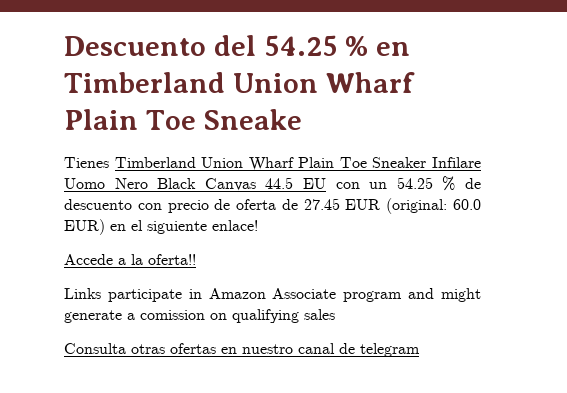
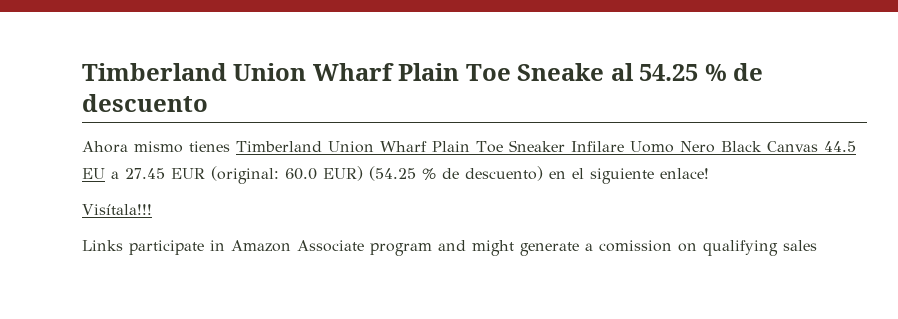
- Descuento del 54.25 % en Timberland Union Wharf Plain Toe Sneake
- Tienes Timberland Union Wharf Plain Toe Sneaker Infilare Uomo Nero Black Canvas 44.5 EU con un 54.25 % de descuento con precio de oferta de 27.45 EUR (original: 60.0 EUR) en el siguiente enlace!
+ Timberland Union Wharf Plain Toe Sneake al 54.25 % de descuento
+ Ahora mismo tienes Timberland Union Wharf Plain Toe Sneaker Infilare Uomo Nero Black Canvas 44.5 EU a 27.45 EUR (original: 60.0 EUR) (54.25 % de descuento) en el siguiente enlace!
- Accede a la oferta!!
+ Visítala!!!
- Consulta otras ofertas en nuestro canal de telegram

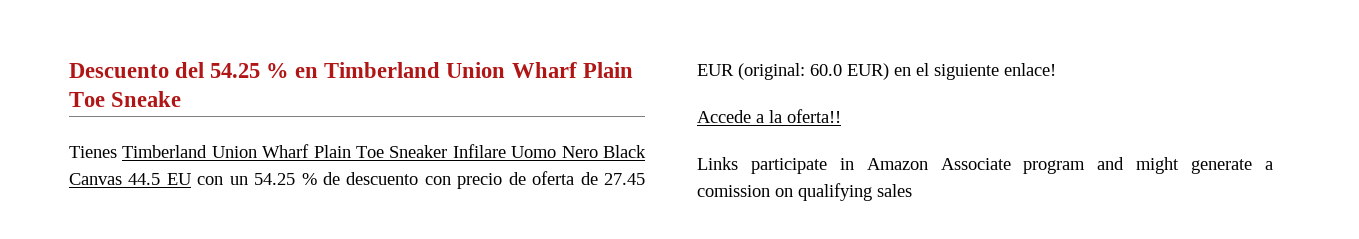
- Timberland Union Wharf Plain Toe Sneake al 54.25 % de descuento
- Ahora mismo tienes Timberland Union Wharf Plain Toe Sneaker Infilare Uomo Nero Black Canvas 44.5 EU a 27.45 EUR (original: 60.0 EUR) (54.25 % de descuento) en el siguiente enlace!
+ Descuento del 54.25 % en Timberland Union Wharf Plain Toe Sneake
+ Tienes Timberland Union Wharf Plain Toe Sneaker Infilare Uomo Nero Black Canvas 44.5 EU con un 54.25 % de descuento con precio de oferta de 27.45 EUR (original: 60.0 EUR) en el siguiente enlace!
- Visítala!!!
+ Accede a la oferta!!

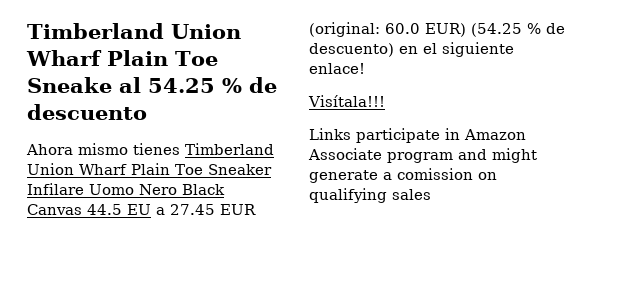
- Descuento del 54.25 % en Timberland Union Wharf Plain Toe Sneake
- Tienes Timberland Union Wharf Plain Toe Sneaker Infilare Uomo Nero Black Canvas 44.5 EU con un 54.25 % de descuento con precio de oferta de 27.45 EUR (original: 60.0 EUR) en el siguiente enlace!
+ Timberland Union Wharf Plain Toe Sneake al 54.25 % de descuento
+ Ahora mismo tienes Timberland Union Wharf Plain Toe Sneaker Infilare Uomo Nero Black Canvas 44.5 EU a 27.45 EUR (original: 60.0 EUR) (54.25 % de descuento) en el siguiente enlace!
- Accede a la oferta!!
+ Visítala!!!

